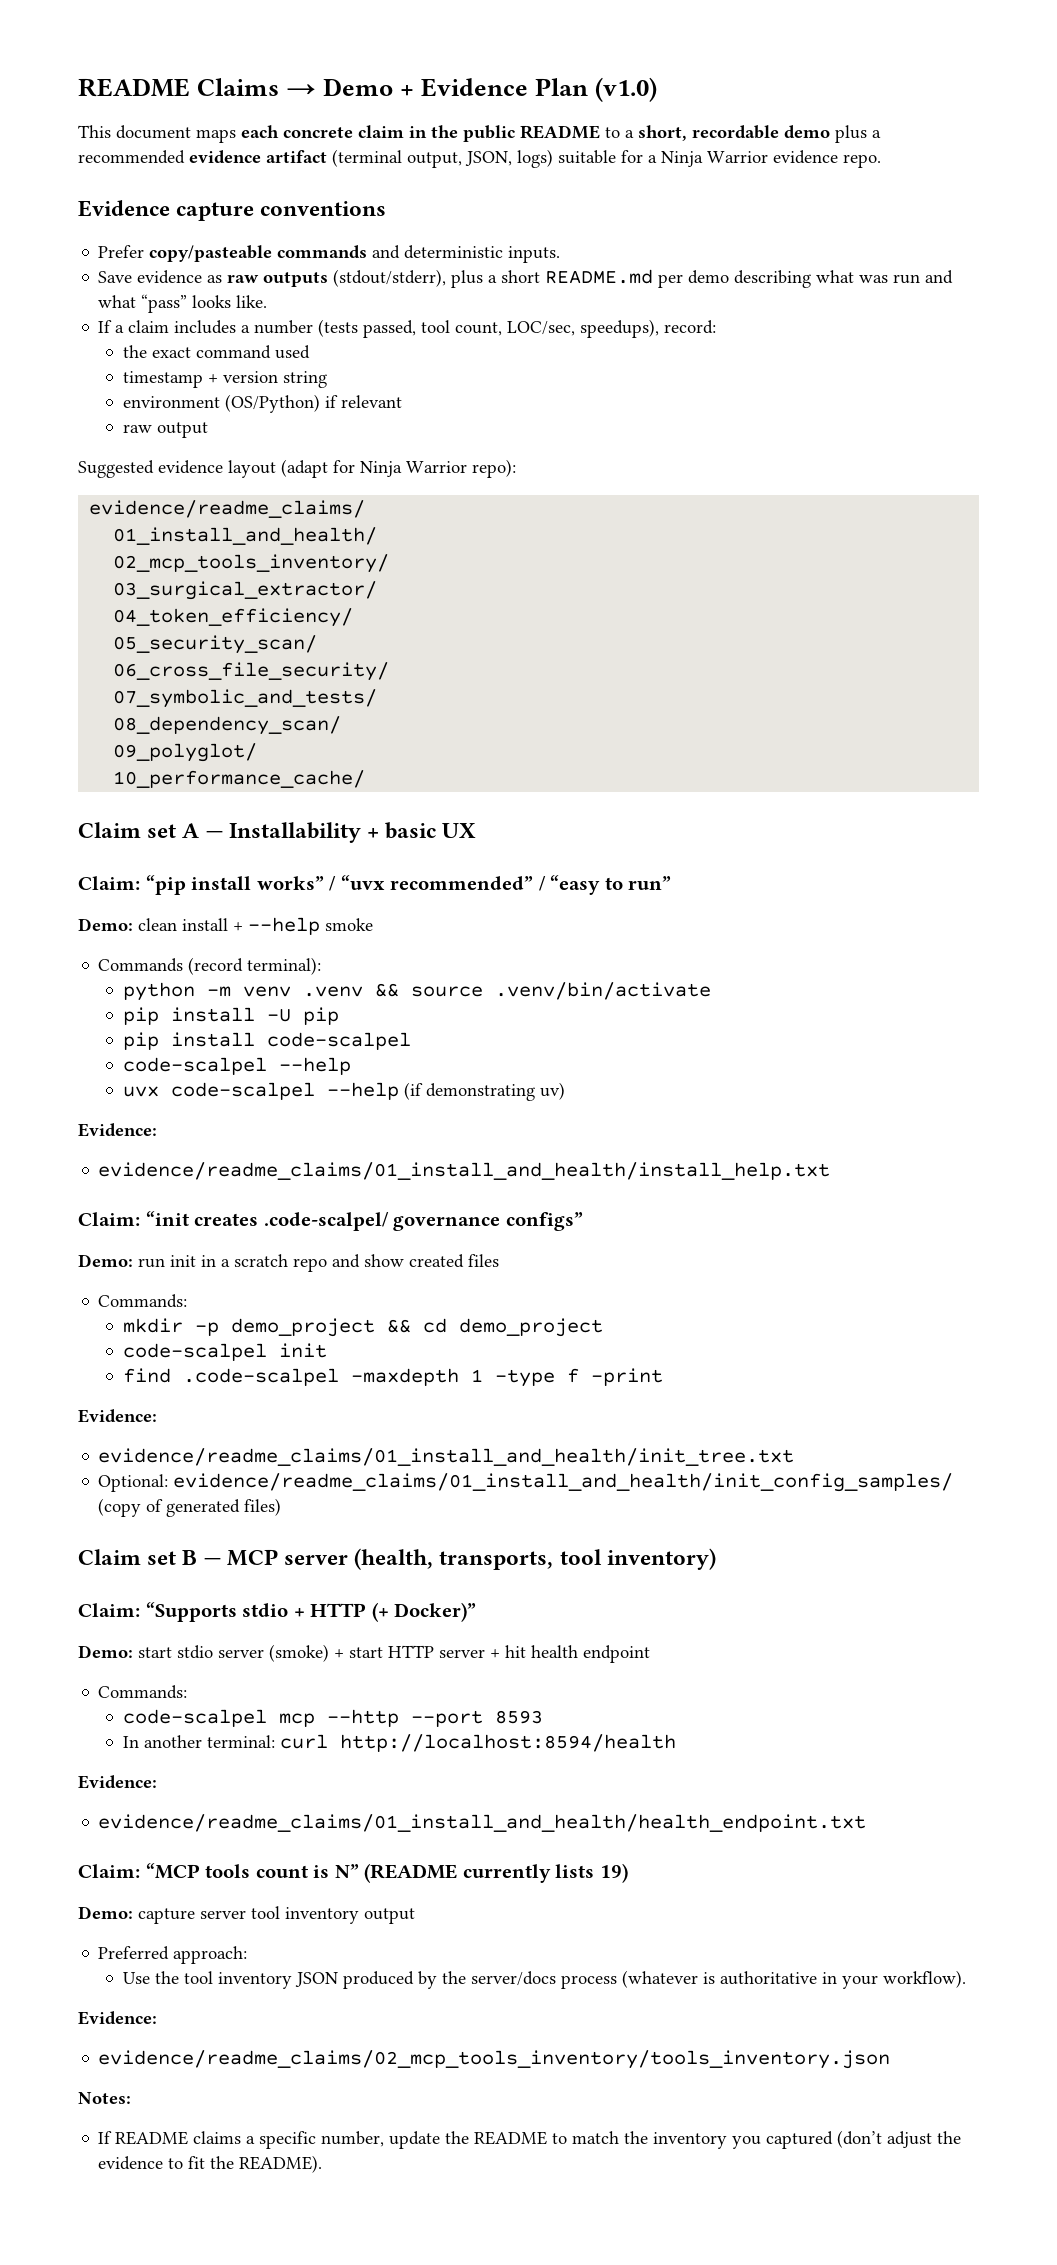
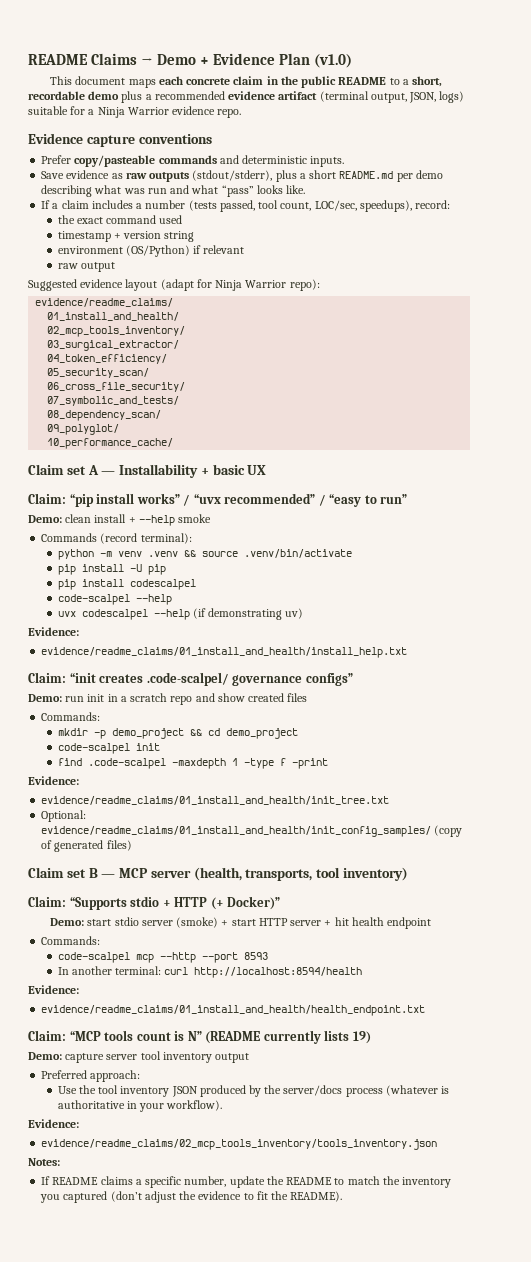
- pip install code-scalpel
+ pip install codescalpel
- uvx code-scalpel --help (if demonstrating uv)
+ uvx codescalpel --help (if demonstrating uv)

